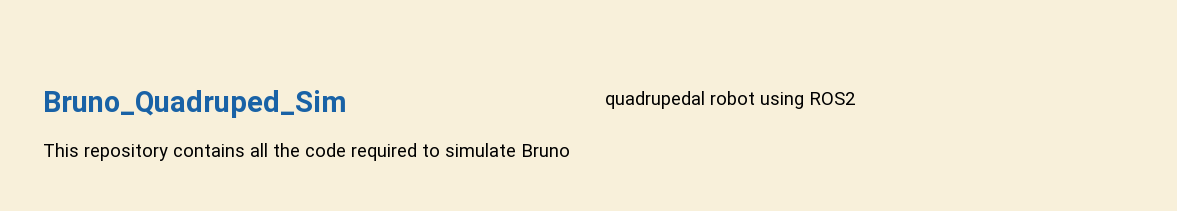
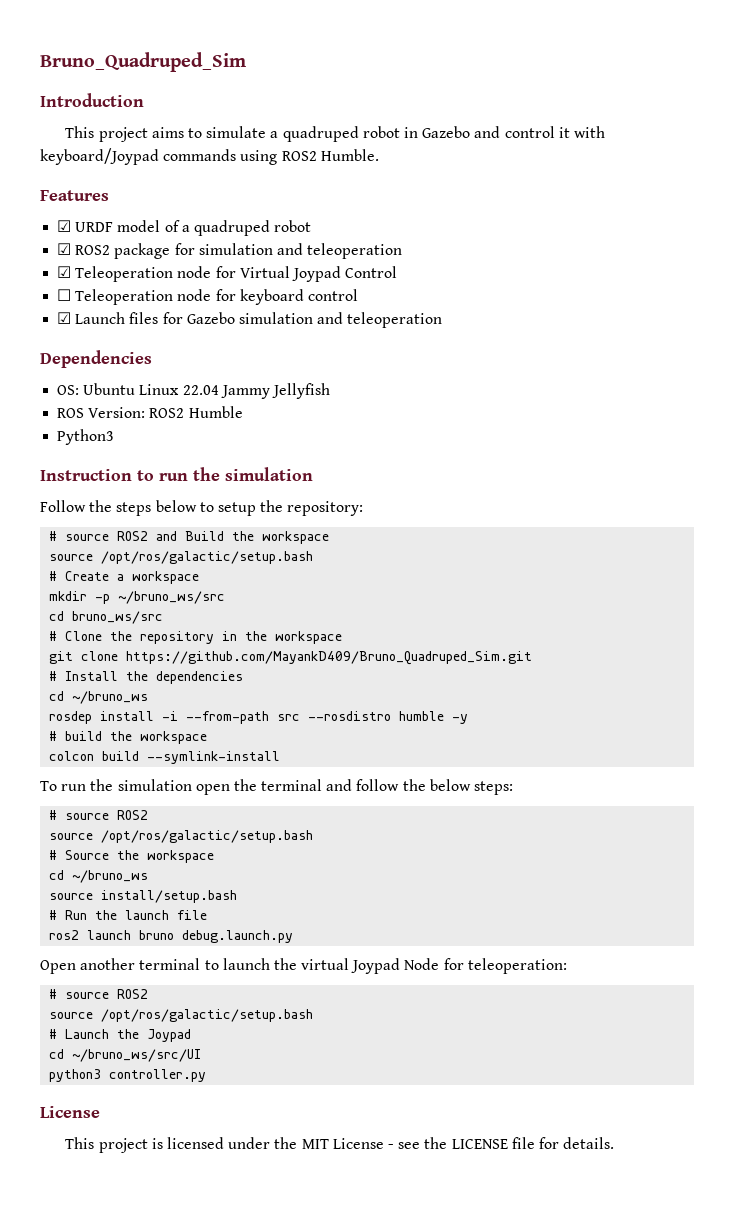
- This repository contains all the code required to simulate Bruno quadrupedal robot using ROS2
+ Introduction
+ This project aims to simulate a quadruped robot in Gazebo and control it with keyboard/Joypad commands using ROS2 Humble.
+ Features
+ ☑ URDF model of a quadruped robot
+ ☑ ROS2 package for simulation and teleoperation
+ ☑ Teleoperation node for Virtual Joypad Control
+ ☐ Teleoperation node for keyboard control
+ ☑ Launch files for Gazebo simulation and teleoperation
+ Dependencies
+ OS: Ubuntu Linux 22.04 Jammy Jellyfish
+ ROS Version: ROS2 Humble
+ Python3
+ Instruction to run the simulation
+ Follow the steps below to setup the repository:
+ # source ROS2 and Build the workspace
+ source /opt/ros/galactic/setup.bash
+ # Create a workspace
+ mkdir -p ~/bruno_ws/src
+ cd bruno_ws/src
+ # Clone the repository in the workspace
+ git clone https://github.com/MayankD409/Bruno_Quadruped_Sim.git
+ # Install the dependencies
+ cd ~/bruno_ws
+ rosdep install -i --from-path src --rosdistro humble -y
+ # build the workspace
+ colcon build --symlink-install
+ To run the simulation open the terminal and follow the below steps:
+ # source ROS2
+ source /opt/ros/galactic/setup.bash
+ # Source the workspace
+ cd ~/bruno_ws
+ source install/setup.bash
+ # Run the launch file
+ ros2 launch bruno debug.launch.py
+ Open another terminal to launch the virtual Joypad Node for teleoperation:
+ # source ROS2
+ source /opt/ros/galactic/setup.bash
+ # Launch the Joypad
+ cd ~/bruno_ws/src/UI
+ python3 controller.py
+ License
+ This project is licensed under the MIT License - see the LICENSE file for details.

